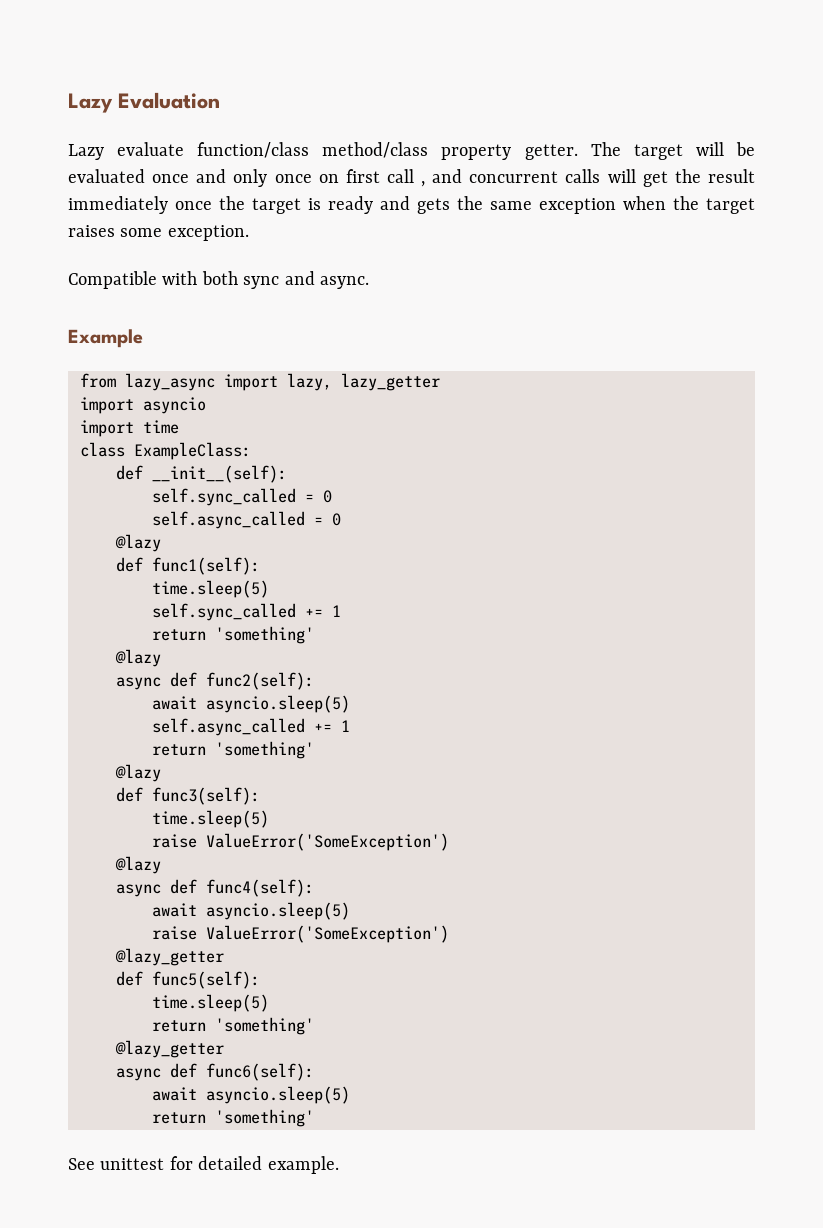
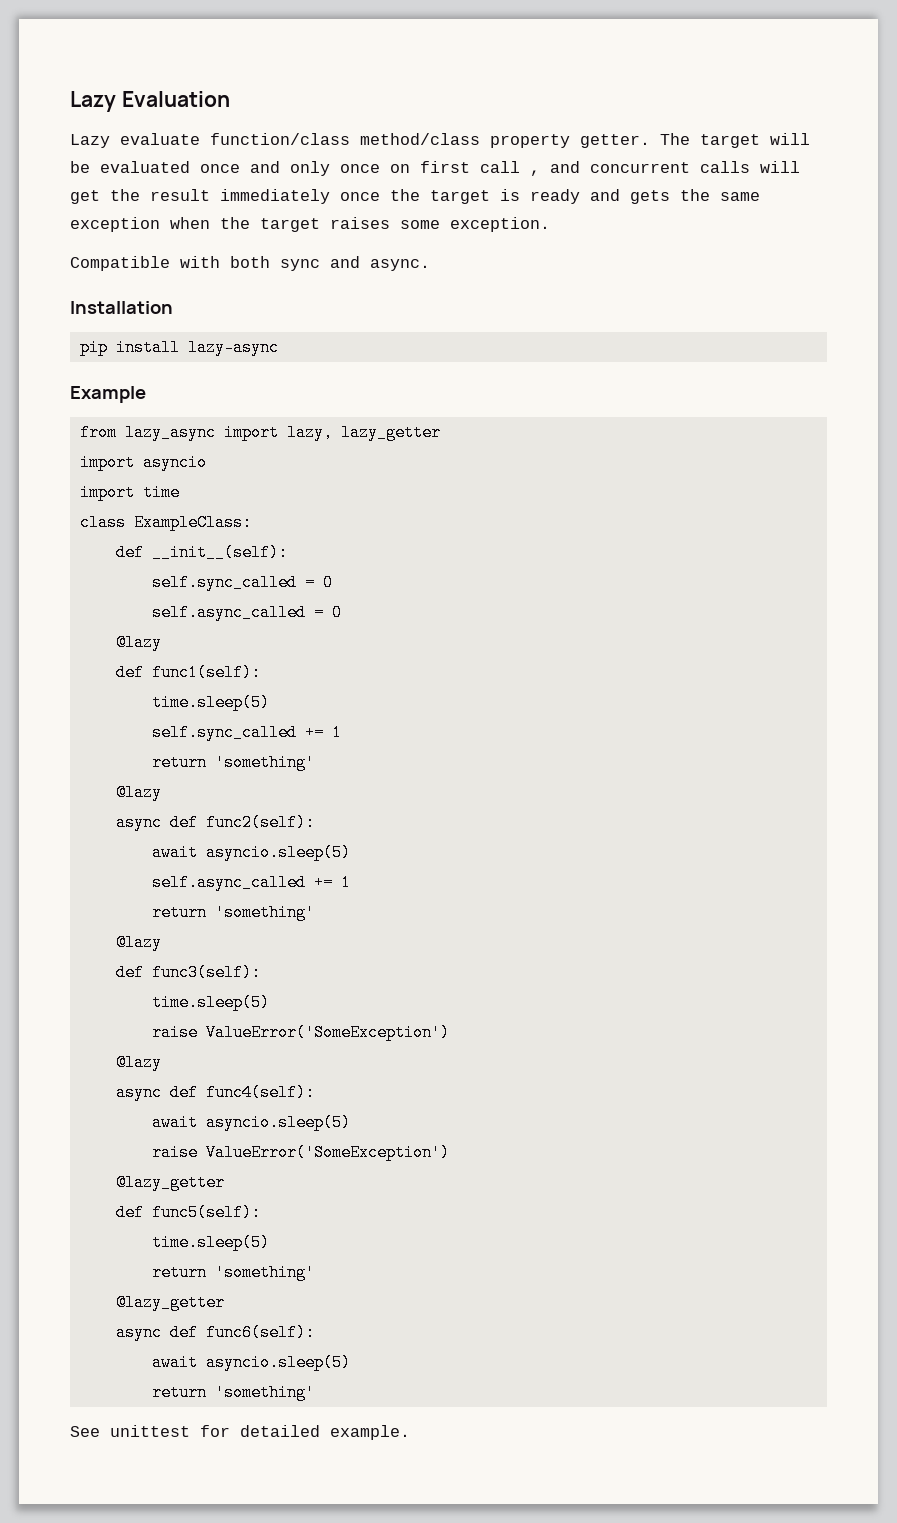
+ Installation
+ pip install lazy-async

